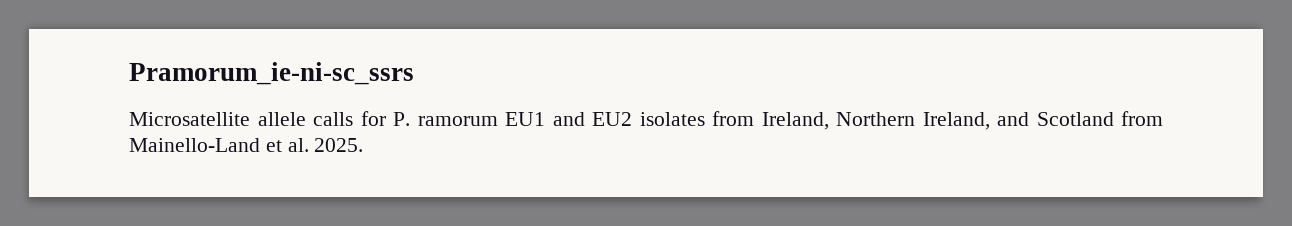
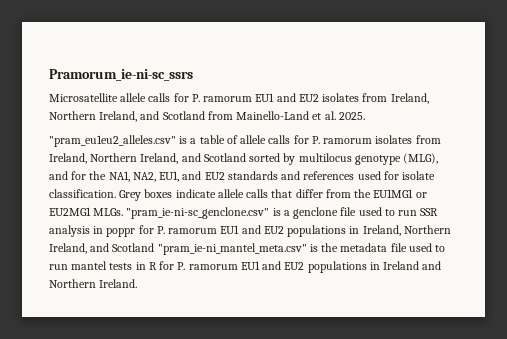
+ "pram_eu1eu2_alleles.csv" is a table of allele calls for P. ramorum isolates from Ireland, Northern Ireland, and Scotland sorted by multilocus genotype (MLG), and for the NA1, NA2, EU1, and EU2 standards and references used for isolate classification. Grey boxes indicate allele calls that differ from the EU1MG1 or EU2MG1 MLGs. "pram_ie-ni-sc_genclone.csv" is a genclone file used to run SSR analysis in poppr for P. ramorum EU1 and EU2 populations in Ireland, Northern Ireland, and Scotland "pram_ie-ni_mantel_meta.csv" is the metadata file used to run mantel tests in R for P. ramorum EU1 and EU2 populations in Ireland and Northern Ireland.

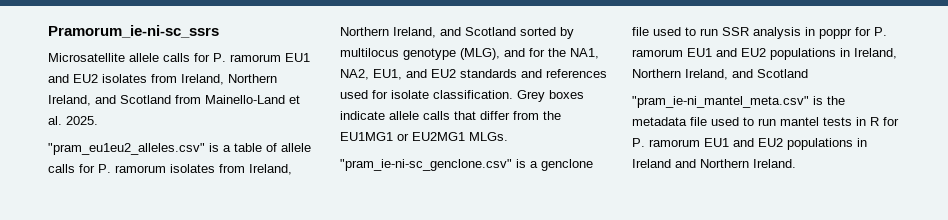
- Grey boxes indicate allele calls that differ from the EU1MG1 or EU2MG1 MLGs. "pram_ie-ni-sc_genclone.csv" is a genclone file used to run SSR analysis in poppr for P. ramorum EU1 and EU2 populations in Ireland, Northern Ireland, and Scotland "pram_ie-ni_mantel_meta.csv" is the metadata file used to run mantel tests in R for P. ramorum EU1 and EU2 populations in Ireland and Northern Ireland.
+ Grey boxes indicate allele calls that differ from the EU1MG1 or EU2MG1 MLGs.
+ "pram_ie-ni-sc_genclone.csv" is a genclone file used to run SSR analysis in poppr for P. ramorum EU1 and EU2 populations in Ireland, Northern Ireland, and Scotland
+ "pram_ie-ni_mantel_meta.csv" is the metadata file used to run mantel tests in R for P. ramorum EU1 and EU2 populations in Ireland and Northern Ireland.

